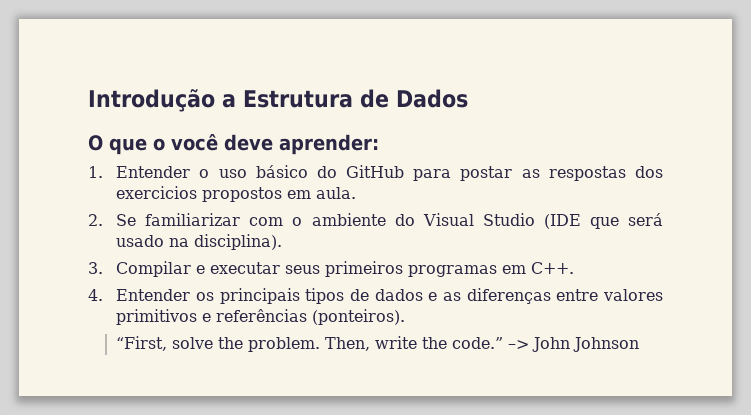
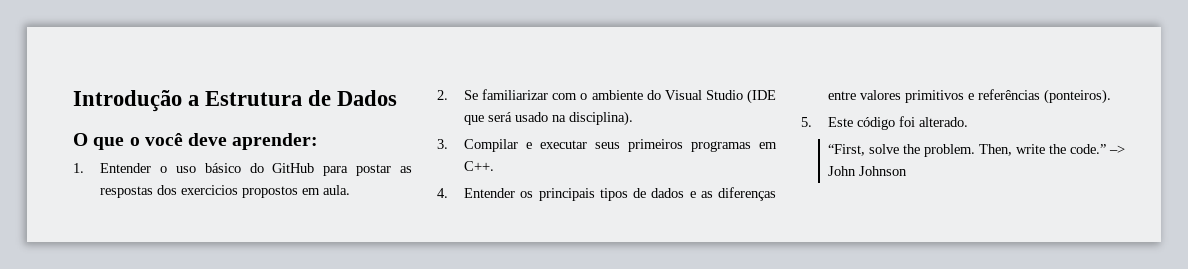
+ 5. Este código foi alterado.

